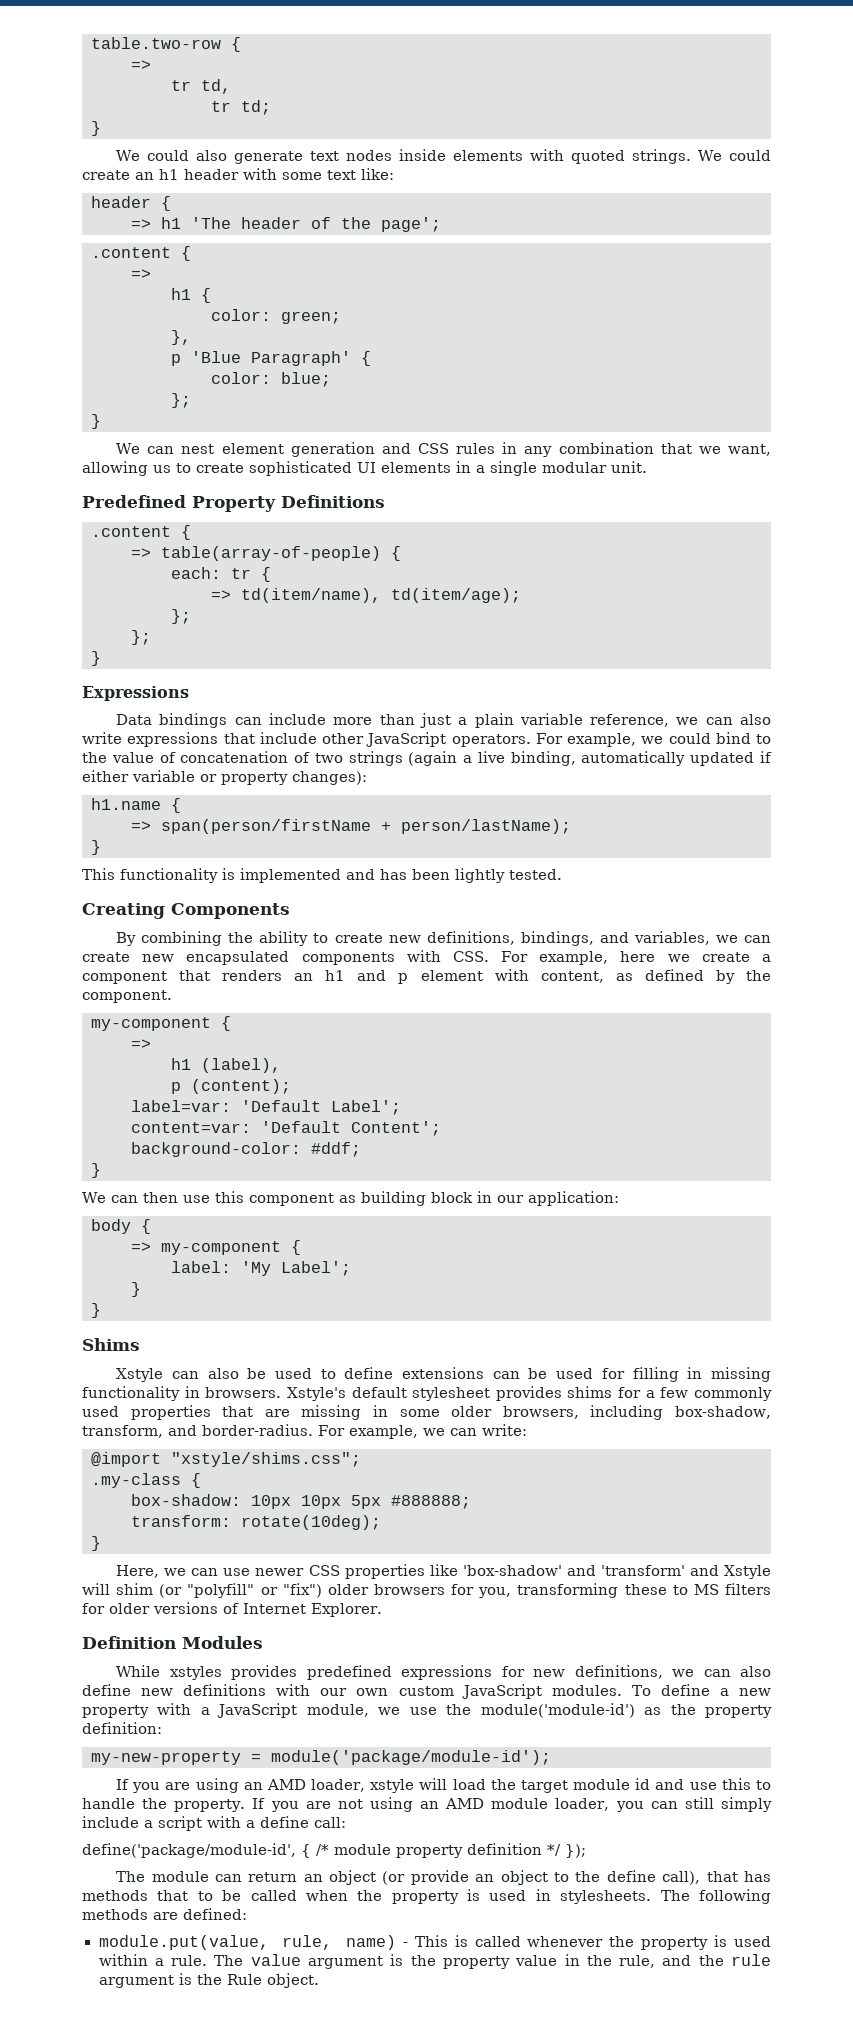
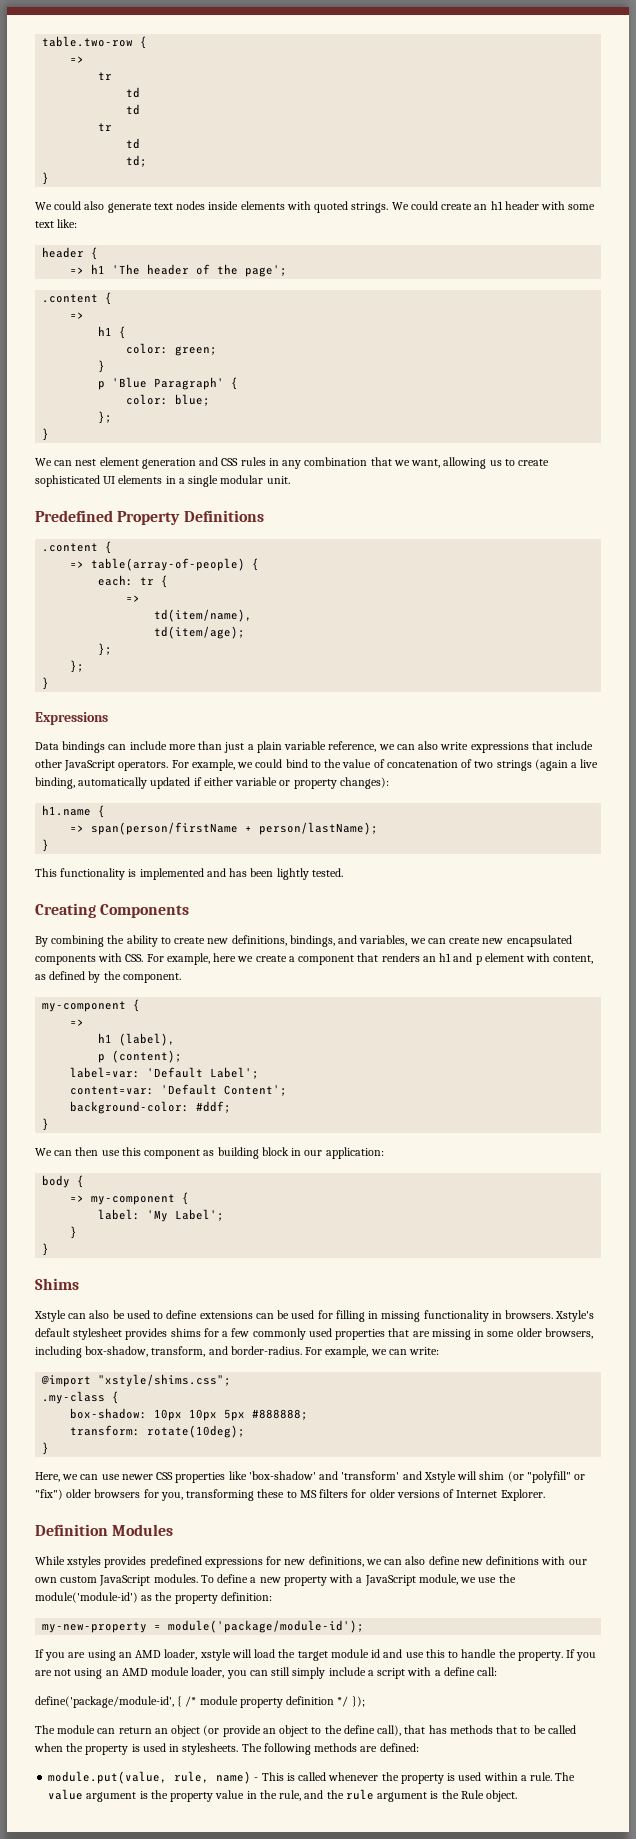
  table.two-row {
  =>
- tr td,
- tr td;
+ tr
+ td
+ td
+ tr
+ td
+ td;
  color: green;
- },
+ }
  each: tr {
- => td(item/name), td(item/age);
+ =>
+ td(item/name),
+ td(item/age);

